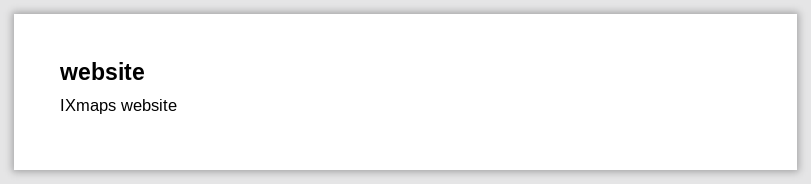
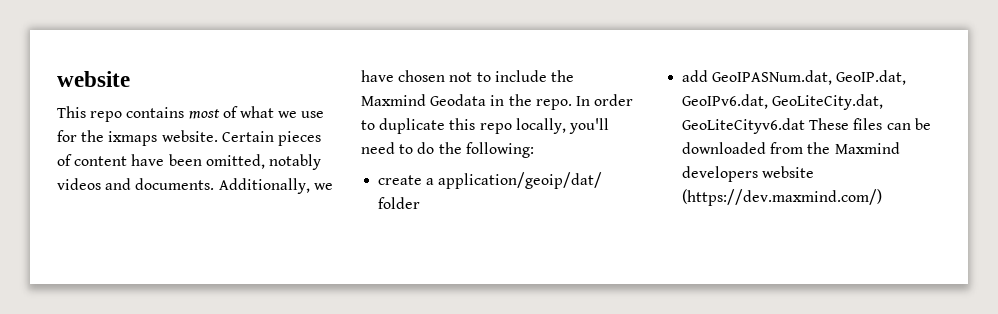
- IXmaps website
+ This repo contains most of what we use for the ixmaps website. Certain pieces of content have been omitted, notably videos and documents. Additionally, we have chosen not to include the Maxmind Geodata in the repo. In order to duplicate this repo locally, you'll need to do the following:
+ create a application/geoip/dat/ folder
+ add GeoIPASNum.dat, GeoIP.dat, GeoIPv6.dat, GeoLiteCity.dat, GeoLiteCityv6.dat These files can be downloaded from the Maxmind developers website (https://dev.maxmind.com/)

